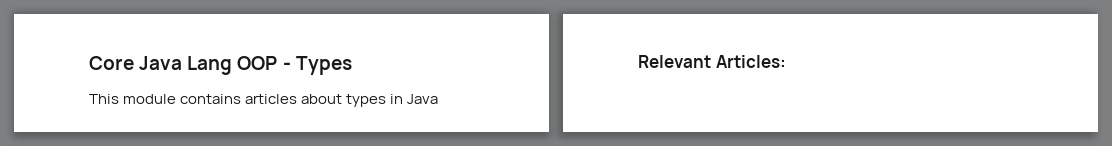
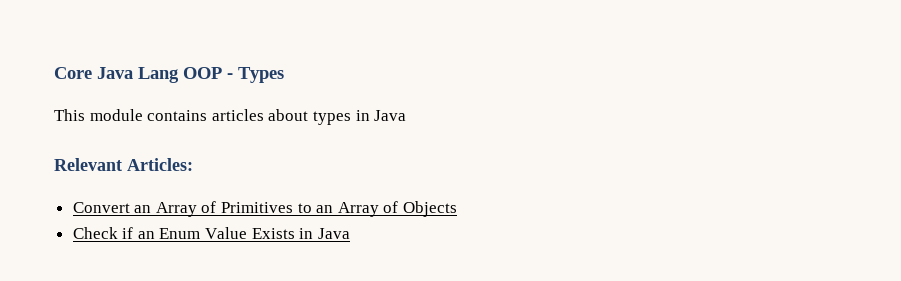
+ Convert an Array of Primitives to an Array of Objects
+ Check if an Enum Value Exists in Java

